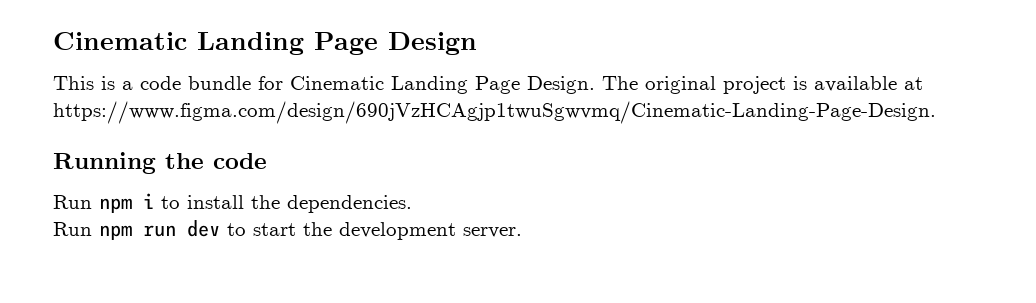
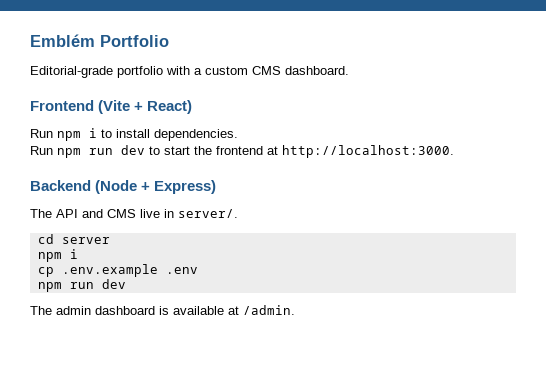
- Cinematic Landing Page Design
- This is a code bundle for Cinematic Landing Page Design. The original project is available at https://www.figma.com/design/690jVzHCAgjp1twuSgwvmq/Cinematic-Landing-Page-Design.
- Running the code
+ Emblém Portfolio
+ Editorial-grade portfolio with a custom CMS dashboard.
+ Frontend (Vite + React)
- Run npm i to install the dependencies.
+ Run npm i to install dependencies.
- Run npm run dev to start the development server.
+ Run npm run dev to start the frontend at http://localhost:3000.
+ Backend (Node + Express)
+ The API and CMS live in server/.
+ cd server
+ npm i
+ cp .env.example .env
+ npm run dev
+ The admin dashboard is available at /admin.

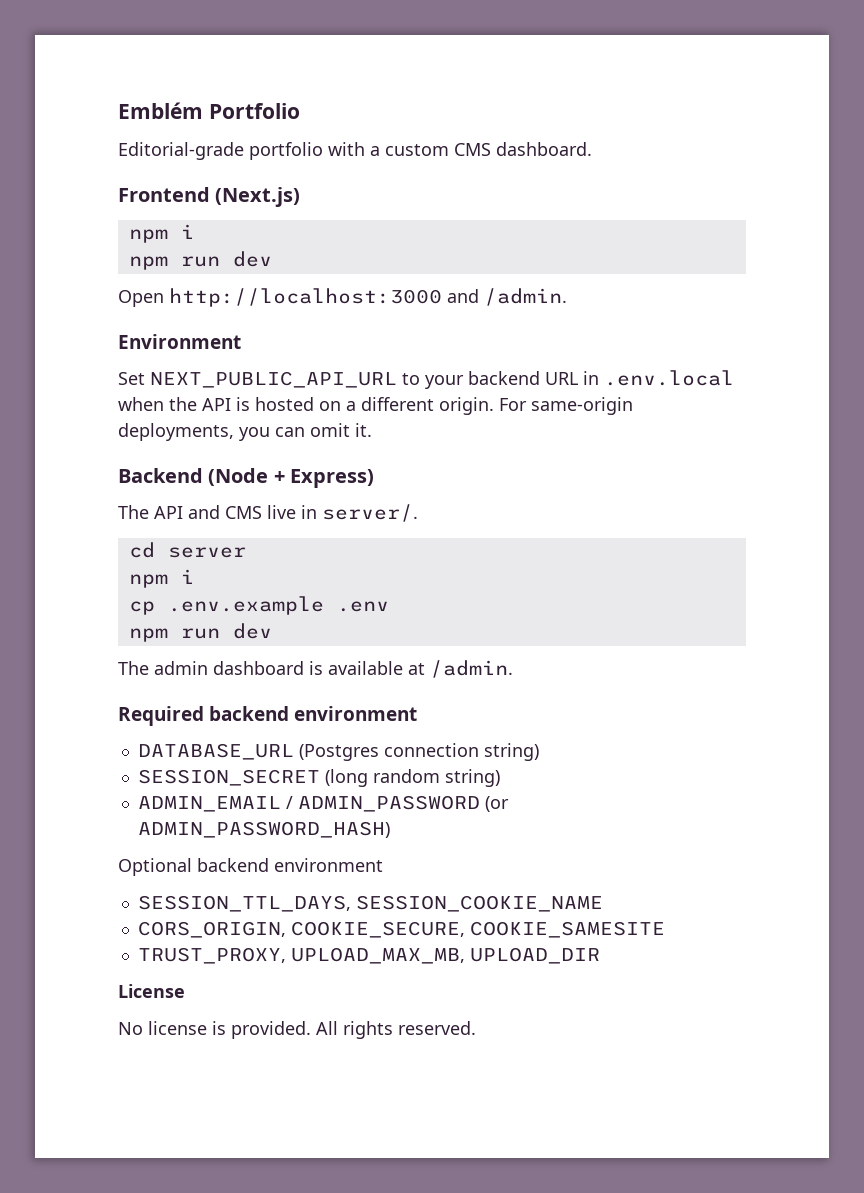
- Frontend (Vite + React)
- Run npm i to install dependencies.
- Run npm run dev to start the frontend at http://localhost:3000.
+ Frontend (Next.js)
+ npm i
+ npm run dev
+ Open http://localhost:3000 and /admin.
+ Environment
+ Set NEXT_PUBLIC_API_URL to your backend URL in .env.local when the API is hosted on a different origin. For same-origin deployments, you can omit it.
+ Required backend environment
+ DATABASE_URL (Postgres connection string)
+ SESSION_SECRET (long random string)
+ ADMIN_EMAIL / ADMIN_PASSWORD (or ADMIN_PASSWORD_HASH)
+ Optional backend environment
+ SESSION_TTL_DAYS, SESSION_COOKIE_NAME
+ CORS_ORIGIN, COOKIE_SECURE, COOKIE_SAMESITE
+ TRUST_PROXY, UPLOAD_MAX_MB, UPLOAD_DIR
+ License
+ No license is provided. All rights reserved.

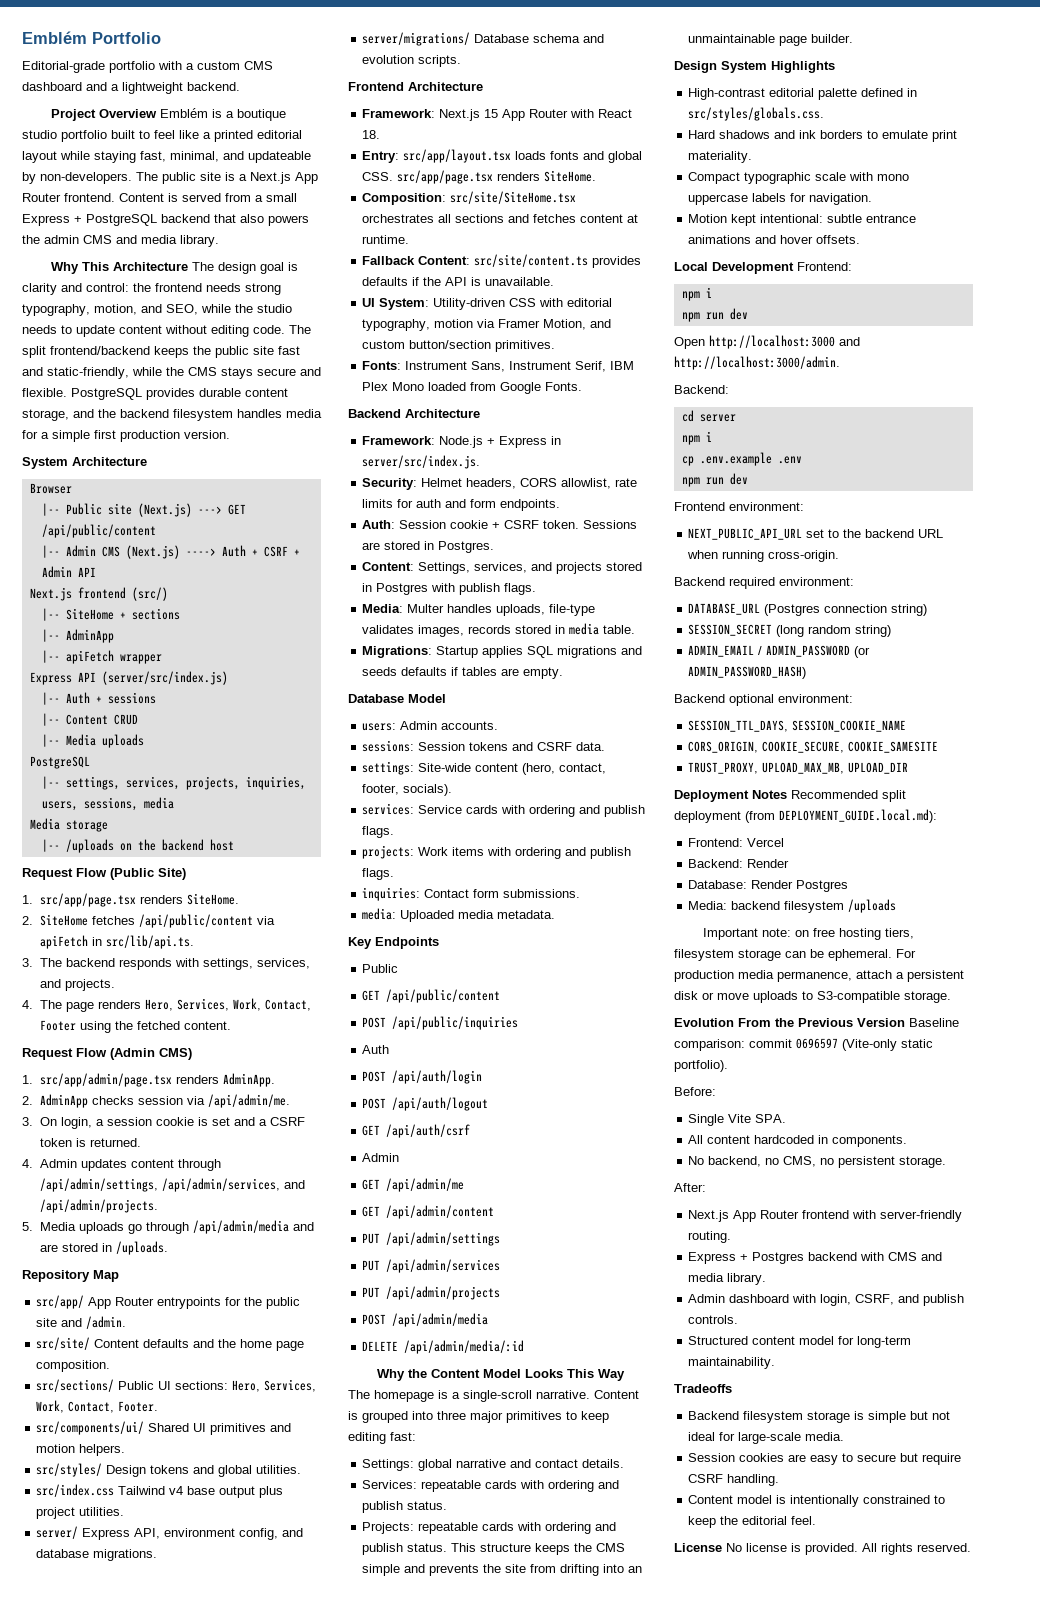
- Editorial-grade portfolio with a custom CMS dashboard.
- Frontend (Next.js)
+ Editorial-grade portfolio with a custom CMS dashboard and a lightweight backend.
+ Project Overview Emblém is a boutique studio portfolio built to feel like a printed editorial layout while staying fast, minimal, and updateable by non-developers. The public site is a Next.js App Router frontend. Content is served from a small Express + PostgreSQL backend that also powers the admin CMS and media library.
+ Why This Architecture The design goal is clarity and control: the frontend needs strong typography, motion, and SEO, while the studio needs to update content without editing code. The split frontend/backend keeps the public site fast and static-friendly, while the CMS stays secure and flexible. PostgreSQL provides durable content storage, and the backend filesystem handles media for a simple first production version.
+ System Architecture
+ Browser
+ |-- Public site (Next.js) ---> GET /api/public/content
+ |-- Admin CMS (Next.js) ----> Auth + CSRF + Admin API
+ Next.js frontend (src/)
+ |-- SiteHome + sections
+ |-- AdminApp
+ |-- apiFetch wrapper
+ Express API (server/src/index.js)
+ |-- Auth + sessions
+ |-- Content CRUD
+ |-- Media uploads
+ PostgreSQL
+ |-- settings, services, projects, inquiries, users, sessions, media
+ Media storage
+ |-- /uploads on the backend host
+ Request Flow (Public Site)
+ 1. src/app/page.tsx renders SiteHome.
+ 2. SiteHome fetches /api/public/content via apiFetch in src/lib/api.ts.
+ 3. The backend responds with settings, services, and projects.
+ 4. The page renders Hero, Services, Work, Contact, Footer using the fetched content.
+ Request Flow (Admin CMS)
+ 1. src/app/admin/page.tsx renders AdminApp.
+ 2. AdminApp checks session via /api/admin/me.
+ 3. On login, a session cookie is set and a CSRF token is returned.
+ 4. Admin updates content through /api/admin/settings, /api/admin/services, and /api/admin/projects.
+ 5. Media uploads go through /api/admin/media and are stored in /uploads.
+ Repository Map
+ src/app/ App Router entrypoints for the public site and /admin.
+ src/site/ Content defaults and the home page composition.
+ src/sections/ Public UI sections: Hero, Services, Work, Contact, Footer.
+ src/components/ui/ Shared UI primitives and motion helpers.
+ src/styles/ Design tokens and global utilities.
+ src/index.css Tailwind v4 base output plus project utilities.
+ server/ Express API, environment config, and database migrations.
+ server/migrations/ Database schema and evolution scripts.
+ Frontend Architecture
+ Framework: Next.js 15 App Router with React 18.
+ Entry: src/app/layout.tsx loads fonts and global CSS. src/app/page.tsx renders SiteHome.
+ Composition: src/site/SiteHome.tsx orchestrates all sections and fetches content at runtime.
+ Fallback Content: src/site/content.ts provides defaults if the API is unavailable.
+ UI System: Utility-driven CSS with editorial typography, motion via Framer Motion, and custom button/section primitives.
+ Fonts: Instrument Sans, Instrument Serif, IBM Plex Mono loaded from Google Fonts.
+ Backend Architecture
+ Framework: Node.js + Express in server/src/index.js.
+ Security: Helmet headers, CORS allowlist, rate limits for auth and form endpoints.
+ Auth: Session cookie + CSRF token. Sessions are stored in Postgres.
+ Content: Settings, services, and projects stored in Postgres with publish flags.
+ Media: Multer handles uploads, file-type validates images, records stored in media table.
+ Migrations: Startup applies SQL migrations and seeds defaults if tables are empty.
+ Database Model
+ users: Admin accounts.
+ sessions: Session tokens and CSRF data.
+ settings: Site-wide content (hero, contact, footer, socials).
+ services: Service cards with ordering and publish flags.
+ projects: Work items with ordering and publish flags.
+ inquiries: Contact form submissions.
+ media: Uploaded media metadata.
+ Key Endpoints
+ Public
+ GET /api/public/content
+ POST /api/public/inquiries
+ Auth
+ POST /api/auth/login
+ POST /api/auth/logout
+ GET /api/auth/csrf
+ Admin
+ GET /api/admin/me
+ GET /api/admin/content
+ PUT /api/admin/settings
+ PUT /api/admin/services
+ PUT /api/admin/projects
+ POST /api/admin/media
+ DELETE /api/admin/media/:id
+ Why the Content Model Looks This Way The homepage is a single-scroll narrative. Content is grouped into three major primitives to keep editing fast:
+ Settings: global narrative and contact details.
+ Services: repeatable cards with ordering and publish status.
+ Projects: repeatable cards with ordering and publish status. This structure keeps the CMS simple and prevents the site from drifting into an unmaintainable page builder.
+ Design System Highlights
+ High-contrast editorial palette defined in src/styles/globals.css.
+ Hard shadows and ink borders to emulate print materiality.
+ Compact typographic scale with mono uppercase labels for navigation.
+ Motion kept intentional: subtle entrance animations and hover offsets.
+ Local Development Frontend:
- Open http://localhost:3000 and /admin.
- Environment
- Set NEXT_PUBLIC_API_URL to your backend URL in .env.local when the API is hosted on a different origin. For same-origin deployments, you can omit it.
- Backend (Node + Express)
- The API and CMS live in server/.
+ Open http://localhost:3000 and http://localhost:3000/admin.
+ Backend:
- The admin dashboard is available at /admin.
- Required backend environment
+ Frontend environment:
+ NEXT_PUBLIC_API_URL set to the backend URL when running cross-origin.
+ Backend required environment:
- Optional backend environment
+ Backend optional environment:
+ Deployment Notes Recommended split deployment (from DEPLOYMENT_GUIDE.local.md):
+ Frontend: Vercel
+ Backend: Render
+ Database: Render Postgres
+ Media: backend filesystem /uploads
+ Important note: on free hosting tiers, filesystem storage can be ephemeral. For production media permanence, attach a persistent disk or move uploads to S3-compatible storage.
+ Evolution From the Previous Version Baseline comparison: commit 0696597 (Vite-only static portfolio).
+ Before:
+ Single Vite SPA.
+ All content hardcoded in components.
+ No backend, no CMS, no persistent storage.
+ After:
+ Next.js App Router frontend with server-friendly routing.
+ Express + Postgres backend with CMS and media library.
+ Admin dashboard with login, CSRF, and publish controls.
+ Structured content model for long-term maintainability.
+ Tradeoffs
+ Backend filesystem storage is simple but not ideal for large-scale media.
+ Session cookies are easy to secure but require CSRF handling.
+ Content model is intentionally constrained to keep the editorial feel.
- License
- No license is provided.
+ License No license is provided.

